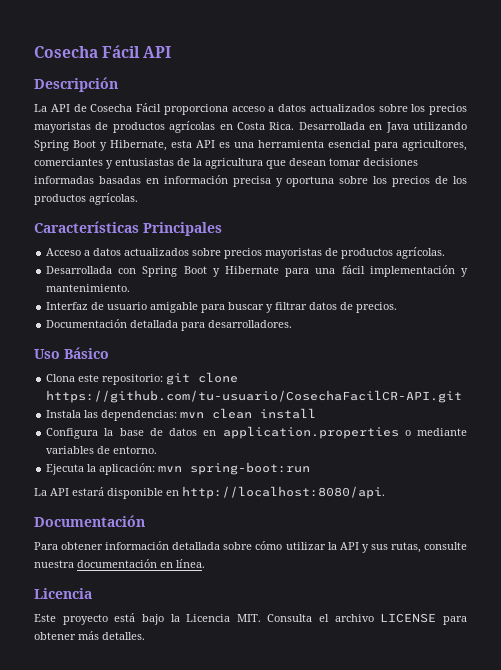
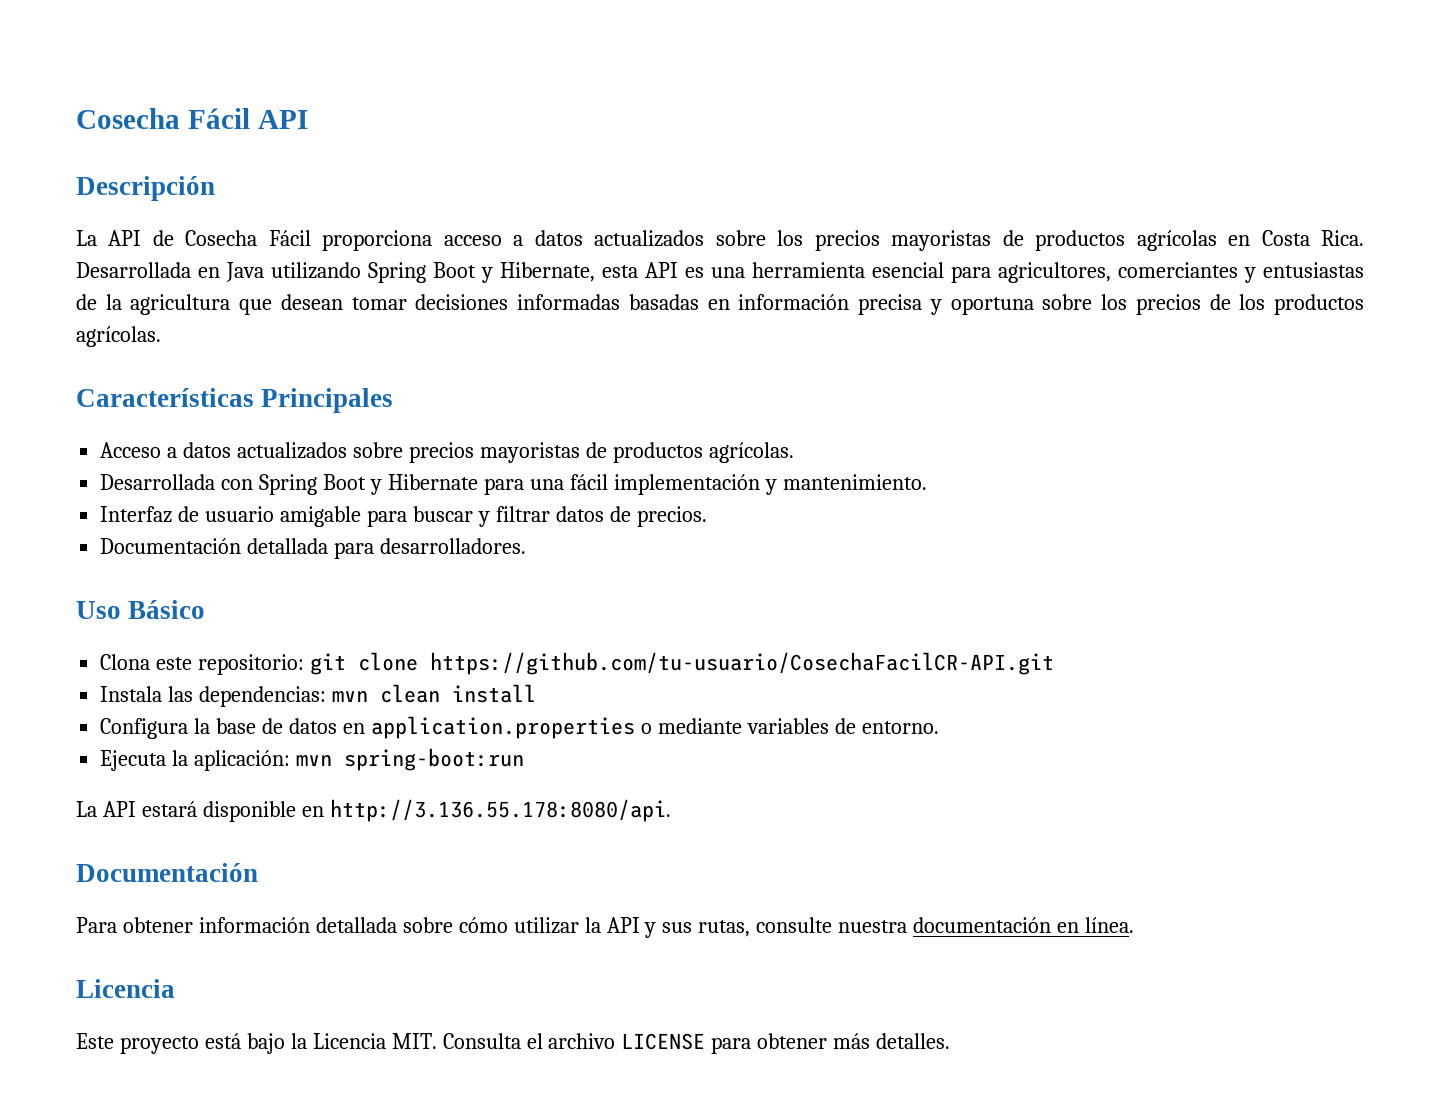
- La API estará disponible en http://localhost:8080/api.
+ La API estará disponible en http://3.136.55.178:8080/api.

